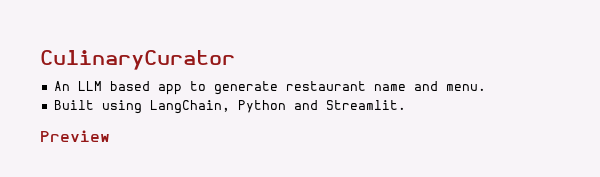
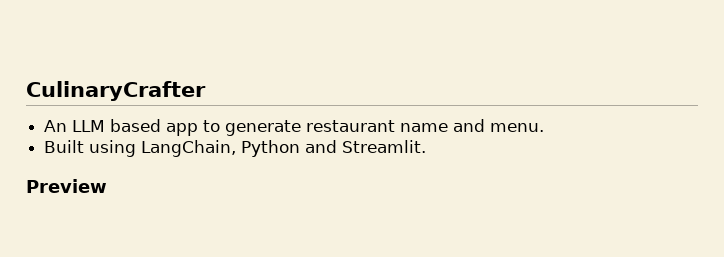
- CulinaryCurator
+ CulinaryCrafter

